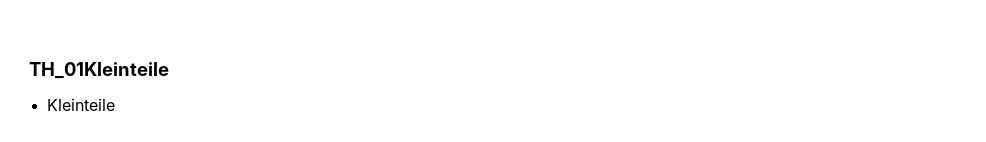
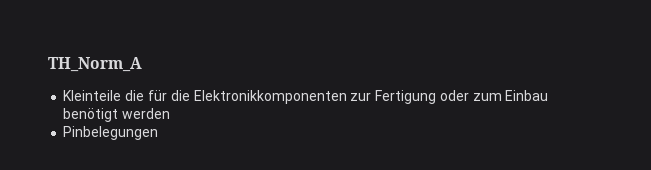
- TH_01Kleinteile
+ TH_Norm_A
- Kleinteile
+ Kleinteile die für die Elektronikkomponenten zur Fertigung oder zum Einbau benötigt werden
+ Pinbelegungen

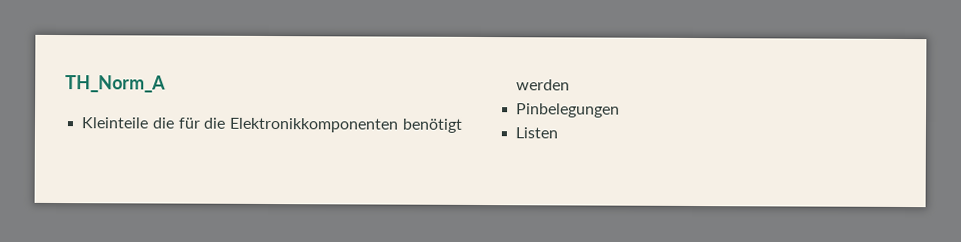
- Kleinteile die für die Elektronikkomponenten zur Fertigung oder zum Einbau benötigt werden
+ Kleinteile die für die Elektronikkomponenten benötigt werden
+ Listen

